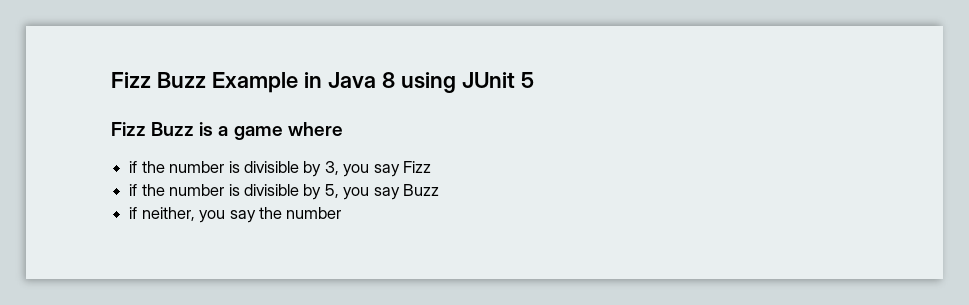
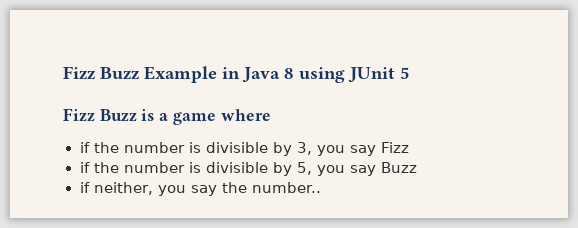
- if neither, you say the number
+ if neither, you say the number..

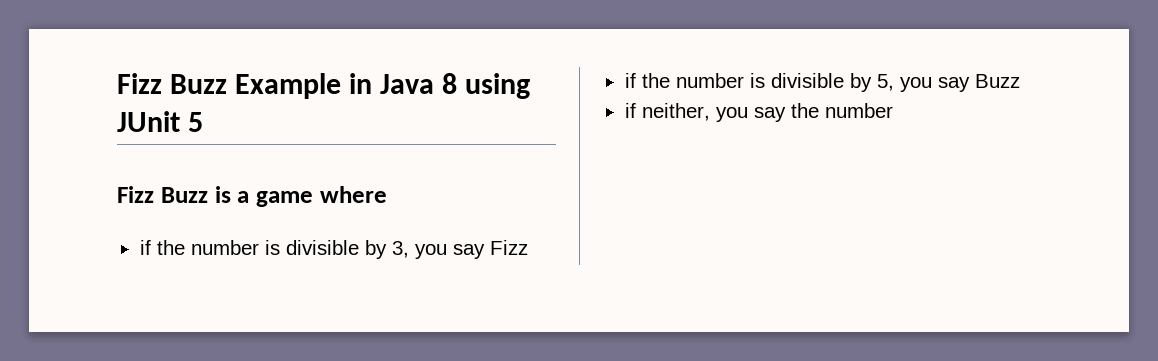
- if neither, you say the number..
+ if neither, you say the number

